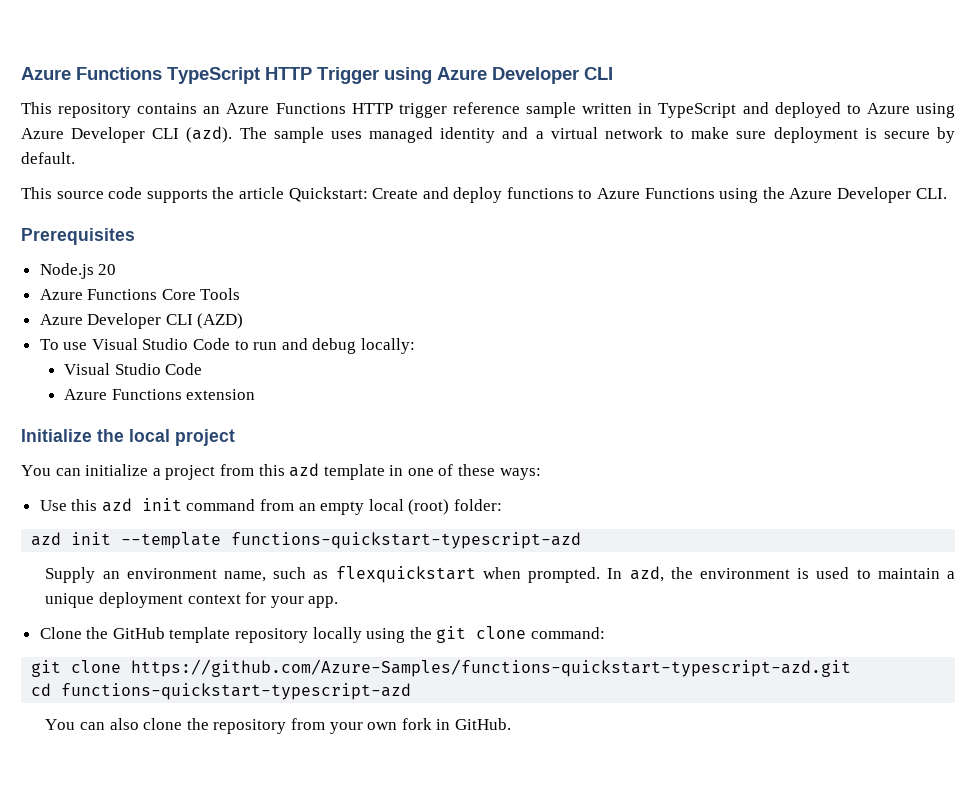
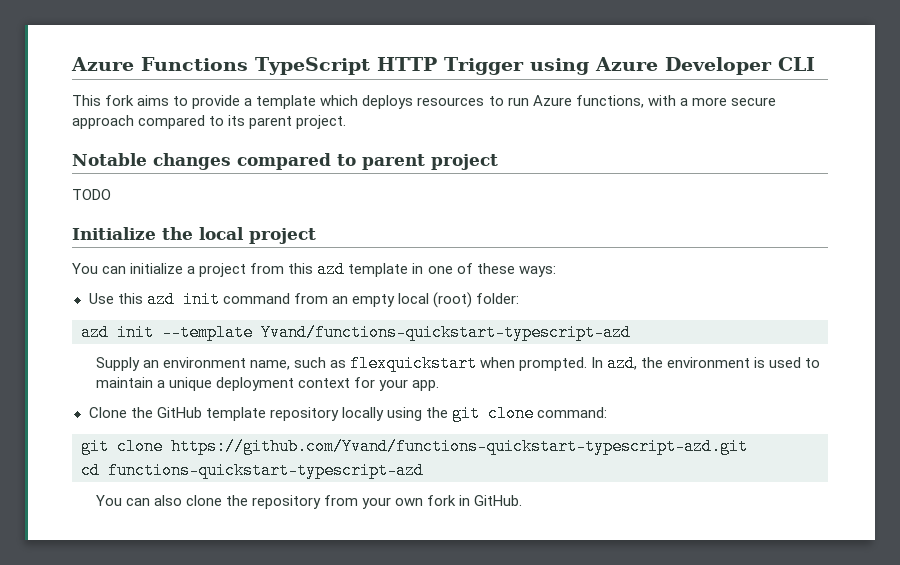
- This repository contains an Azure Functions HTTP trigger reference sample written in TypeScript and deployed to Azure using Azure Developer CLI (azd). The sample uses managed identity and a virtual network to make sure deployment is secure by default.
- This source code supports the article Quickstart: Create and deploy functions to Azure Functions using the Azure Developer CLI.
- Prerequisites
- Node.js 20
- Azure Functions Core Tools
- Azure Developer CLI (AZD)
- To use Visual Studio Code to run and debug locally:
- Visual Studio Code
- Azure Functions extension
+ This fork aims to provide a template which deploys resources to run Azure functions, with a more secure approach compared to its parent project.
+ Notable changes compared to parent project
+ TODO
- azd init --template functions-quickstart-typescript-azd
+ azd init --template Yvand/functions-quickstart-typescript-azd
- git clone https://github.com/Azure-Samples/functions-quickstart-typescript-azd.git
+ git clone https://github.com/Yvand/functions-quickstart-typescript-azd.git

